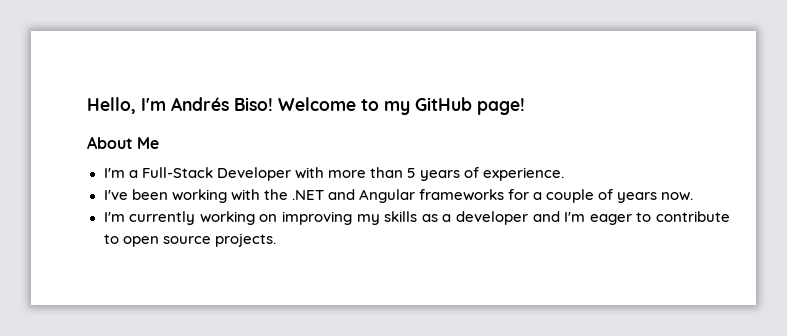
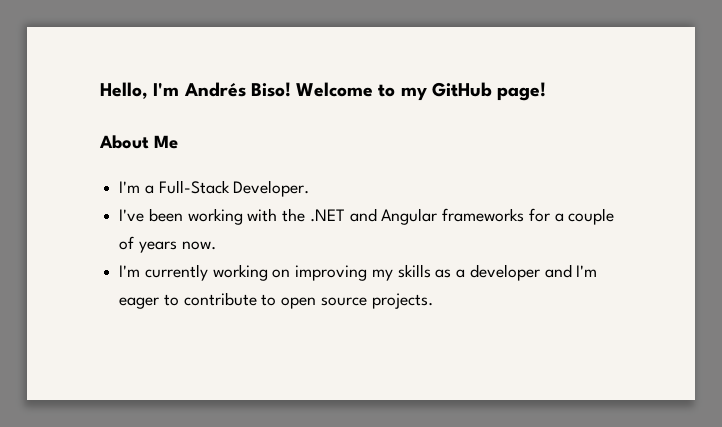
- I'm a Full-Stack Developer with more than 5 years of experience.
+ I'm a Full-Stack Developer.

